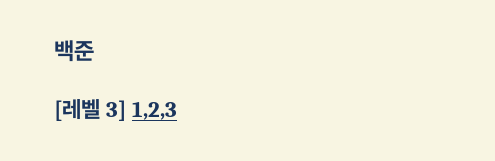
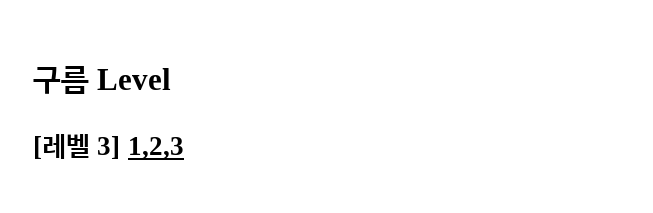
- 백준
+ 구름 Level

